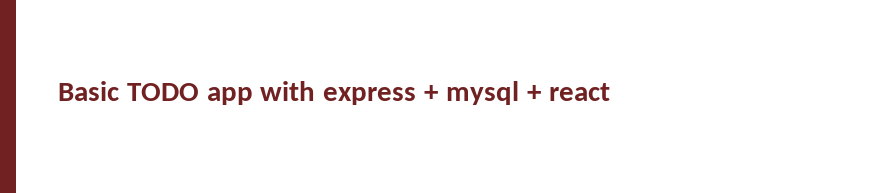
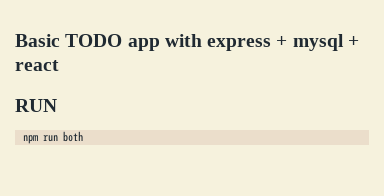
+ RUN
+ npm run both

